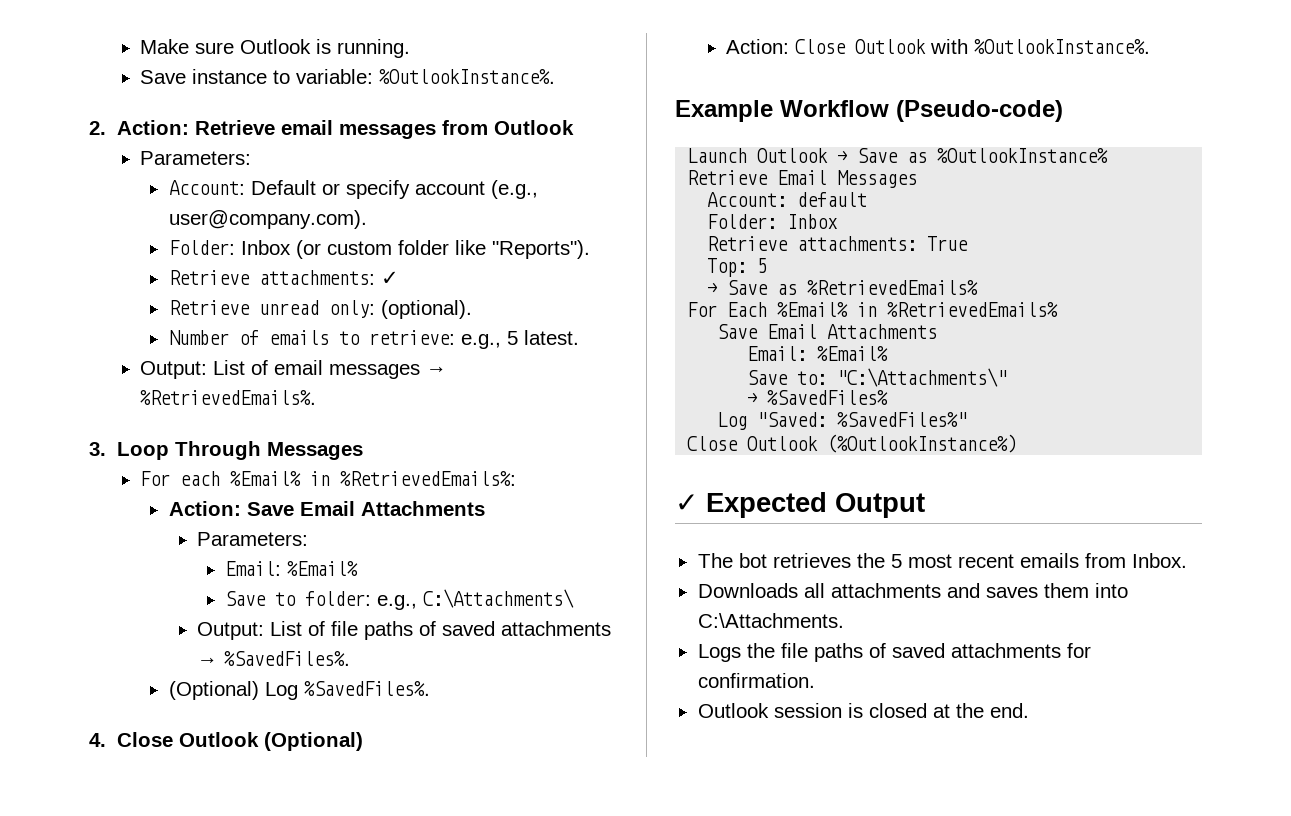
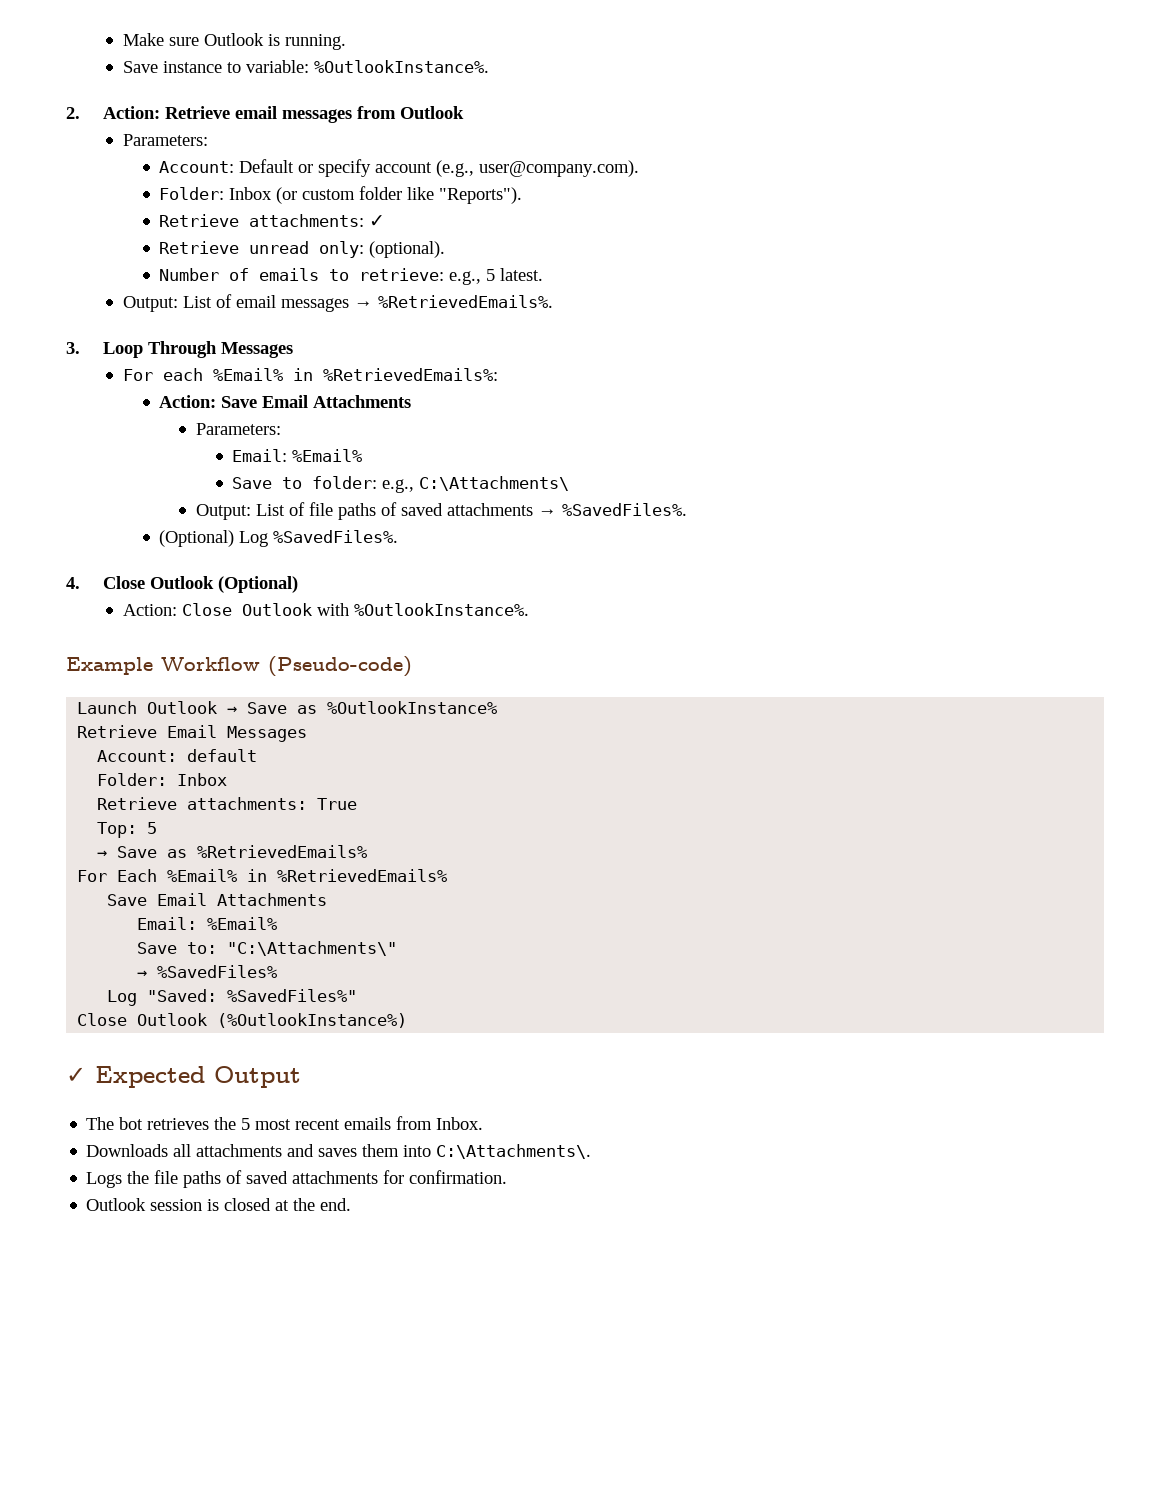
- Downloads all attachments and saves them into C:\Attachments.
+ Downloads all attachments and saves them into C:\Attachments\.

